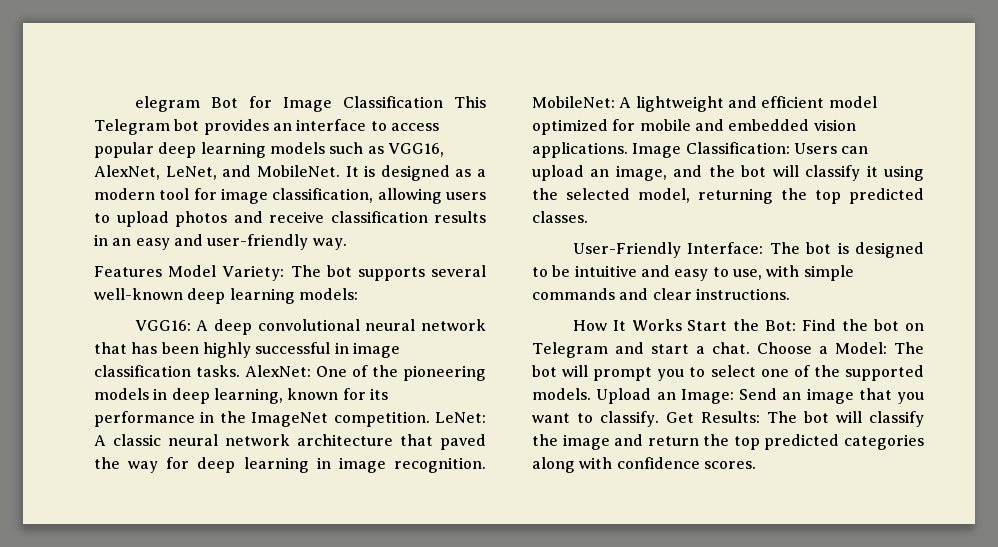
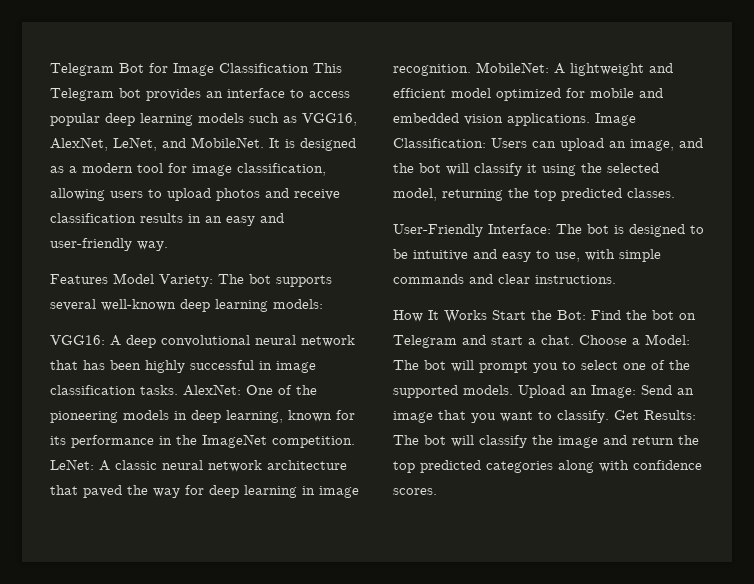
- elegram Bot for Image Classification This Telegram bot provides an interface to access popular deep learning models such as VGG16, AlexNet, LeNet, and MobileNet.
+ Telegram Bot for Image Classification This Telegram bot provides an interface to access popular deep learning models such as VGG16, AlexNet, LeNet, and MobileNet.

